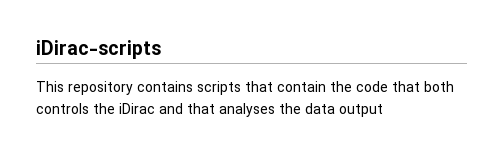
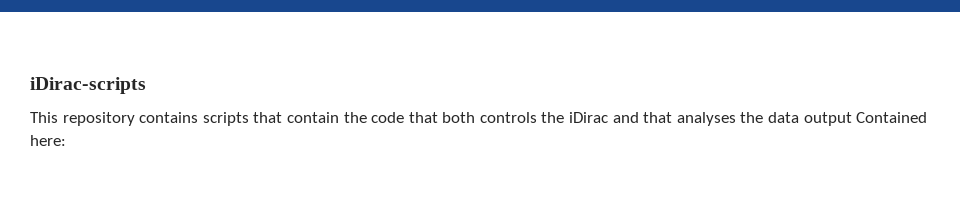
- This repository contains scripts that contain the code that both controls the iDirac and that analyses the data output
+ This repository contains scripts that contain the code that both controls the iDirac and that analyses the data output Contained here:

